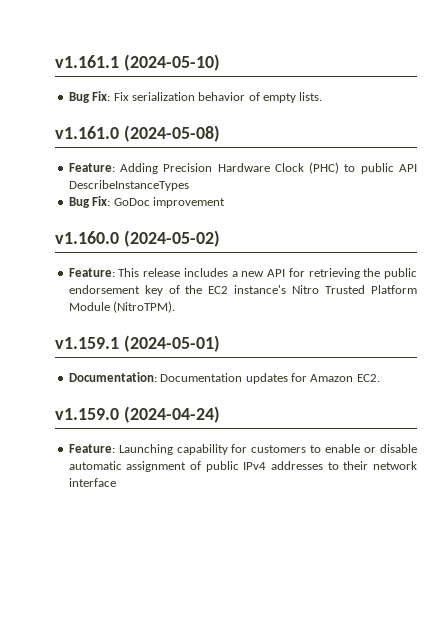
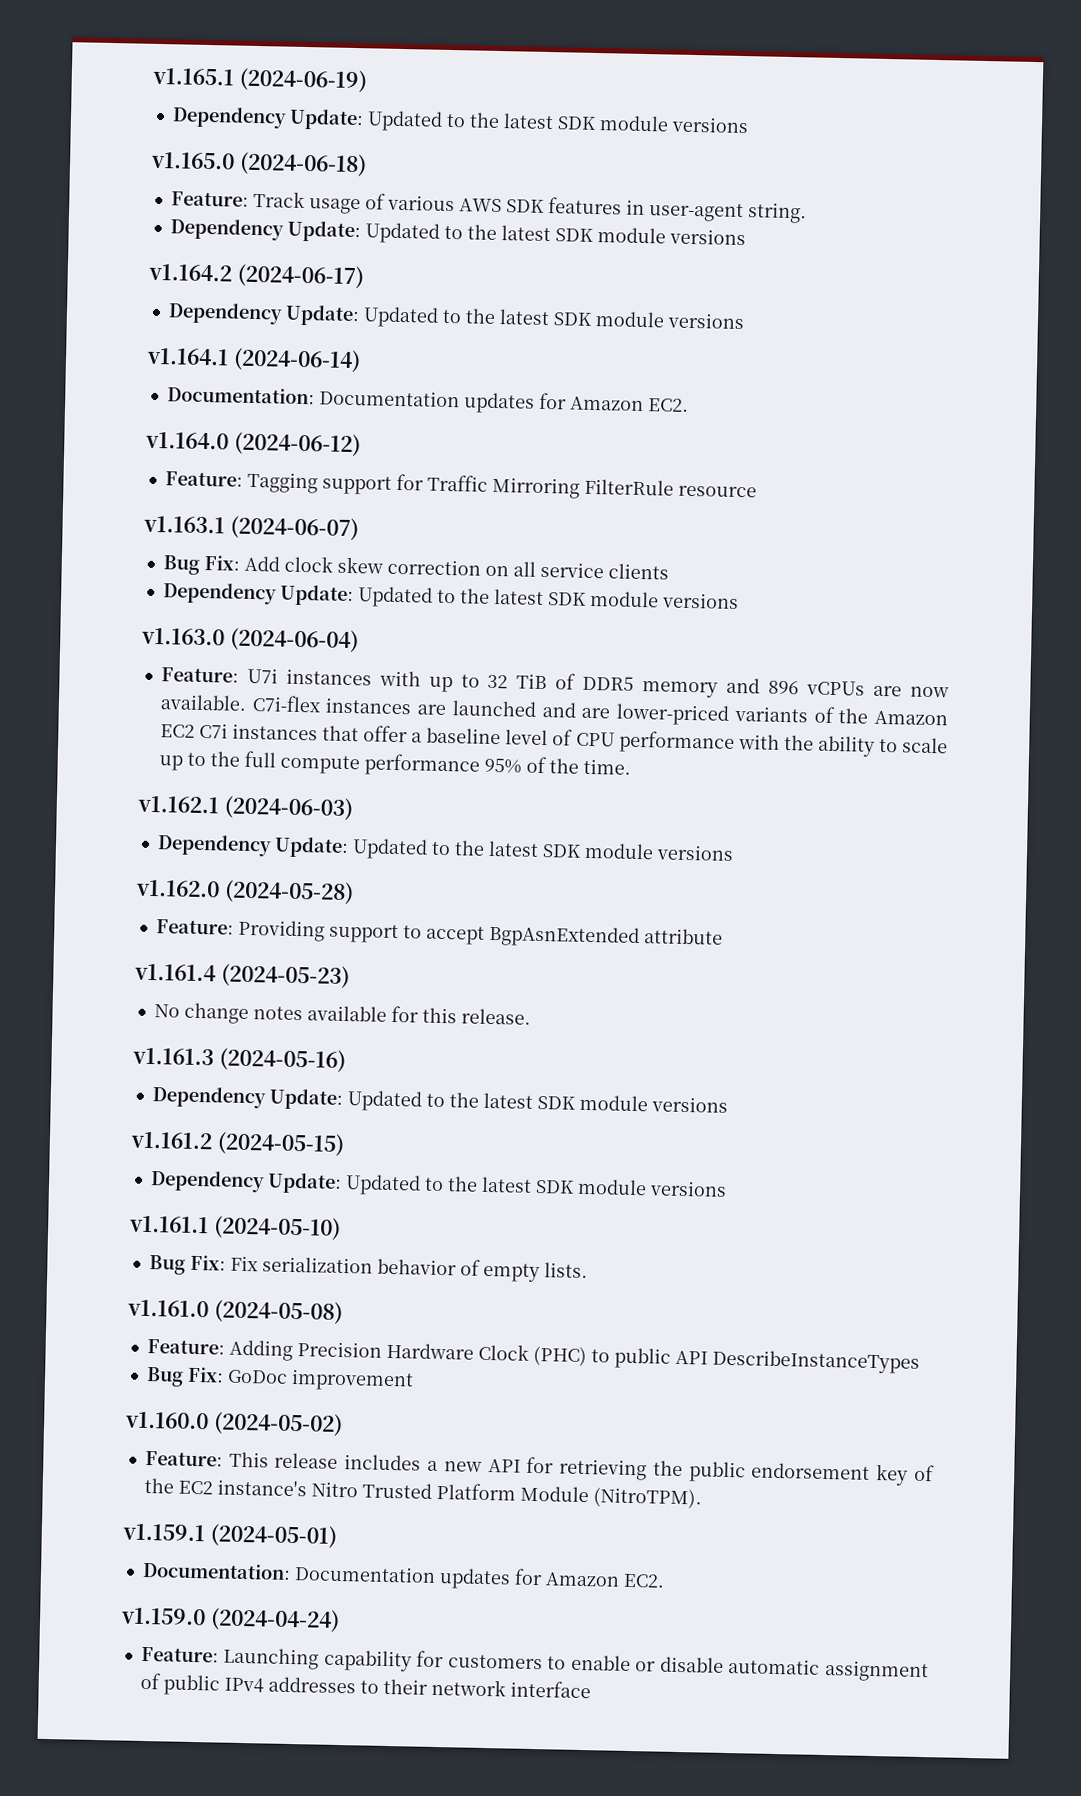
+ v1.165.1 (2024-06-19)
+ Dependency Update: Updated to the latest SDK module versions
+ v1.165.0 (2024-06-18)
+ Feature: Track usage of various AWS SDK features in user-agent string.
+ Dependency Update: Updated to the latest SDK module versions
+ v1.164.2 (2024-06-17)
+ Dependency Update: Updated to the latest SDK module versions
+ v1.164.1 (2024-06-14)
+ Documentation: Documentation updates for Amazon EC2.
+ v1.164.0 (2024-06-12)
+ Feature: Tagging support for Traffic Mirroring FilterRule resource
+ v1.163.1 (2024-06-07)
+ Bug Fix: Add clock skew correction on all service clients
+ Dependency Update: Updated to the latest SDK module versions
+ v1.163.0 (2024-06-04)
+ Feature: U7i instances with up to 32 TiB of DDR5 memory and 896 vCPUs are now available. C7i-flex instances are launched and are lower-priced variants of the Amazon EC2 C7i instances that offer a baseline level of CPU performance with the ability to scale up to the full compute performance 95% of the time.
+ v1.162.1 (2024-06-03)
+ Dependency Update: Updated to the latest SDK module versions
+ v1.162.0 (2024-05-28)
+ Feature: Providing support to accept BgpAsnExtended attribute
+ v1.161.4 (2024-05-23)
+ No change notes available for this release.
+ v1.161.3 (2024-05-16)
+ Dependency Update: Updated to the latest SDK module versions
+ v1.161.2 (2024-05-15)
+ Dependency Update: Updated to the latest SDK module versions

